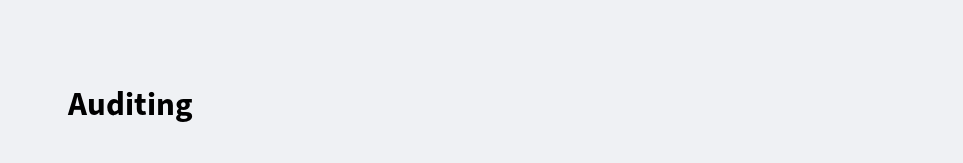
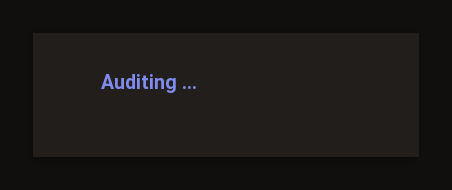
- Auditing
+ Auditing ...

